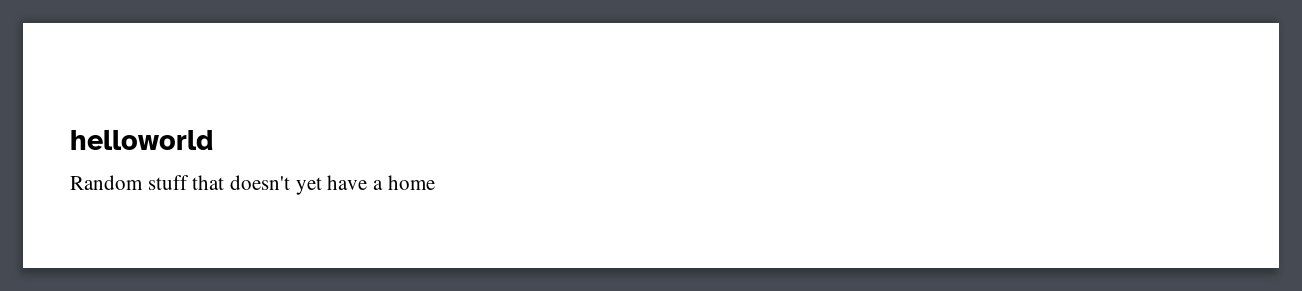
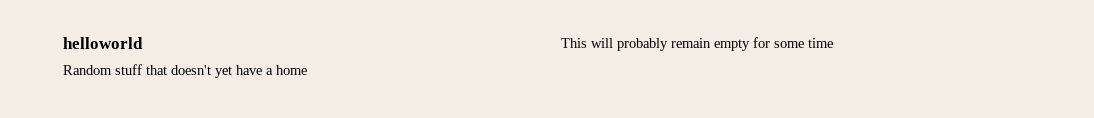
+ This will probably remain empty for some time

